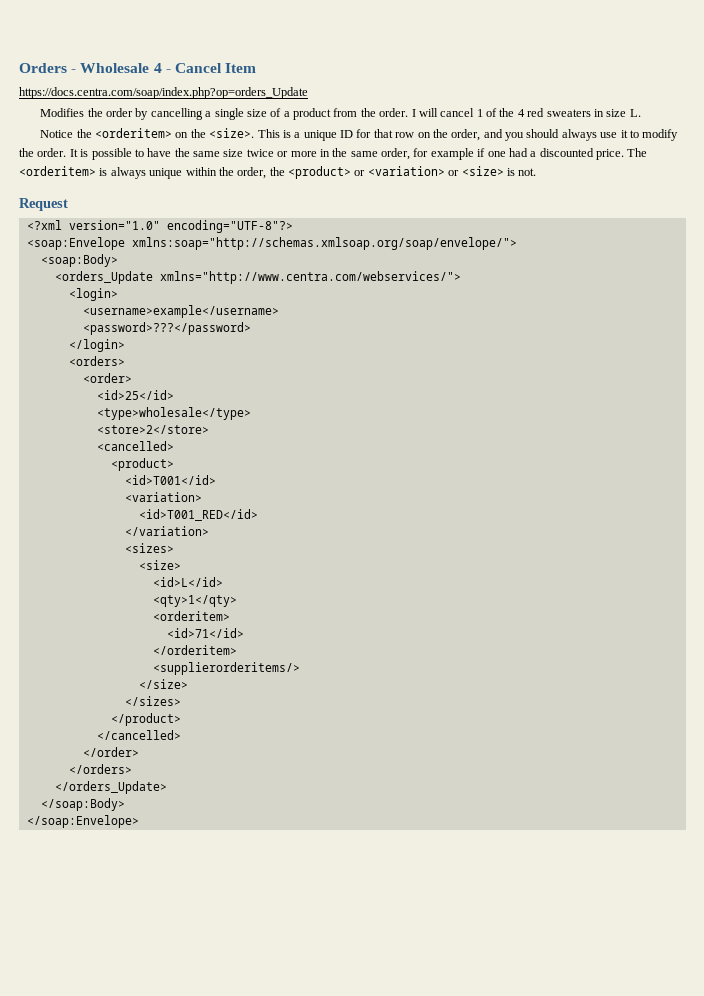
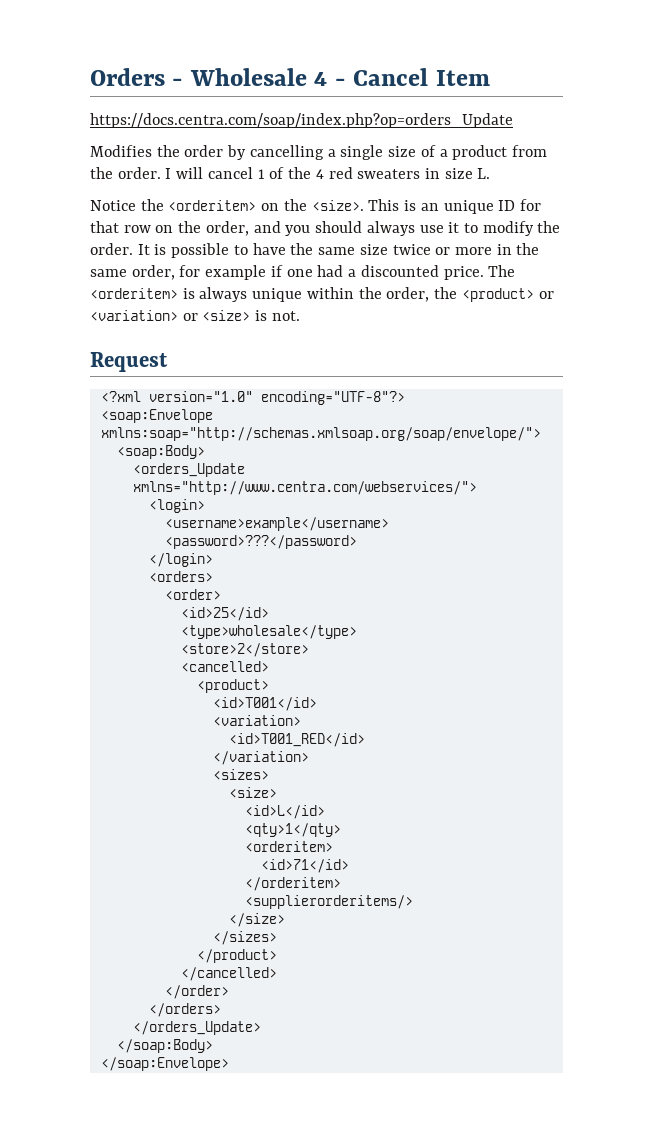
- This is a unique ID for that row on the order, and you should always use it to modify the order.
+ This is an unique ID for that row on the order, and you should always use it to modify the order.

